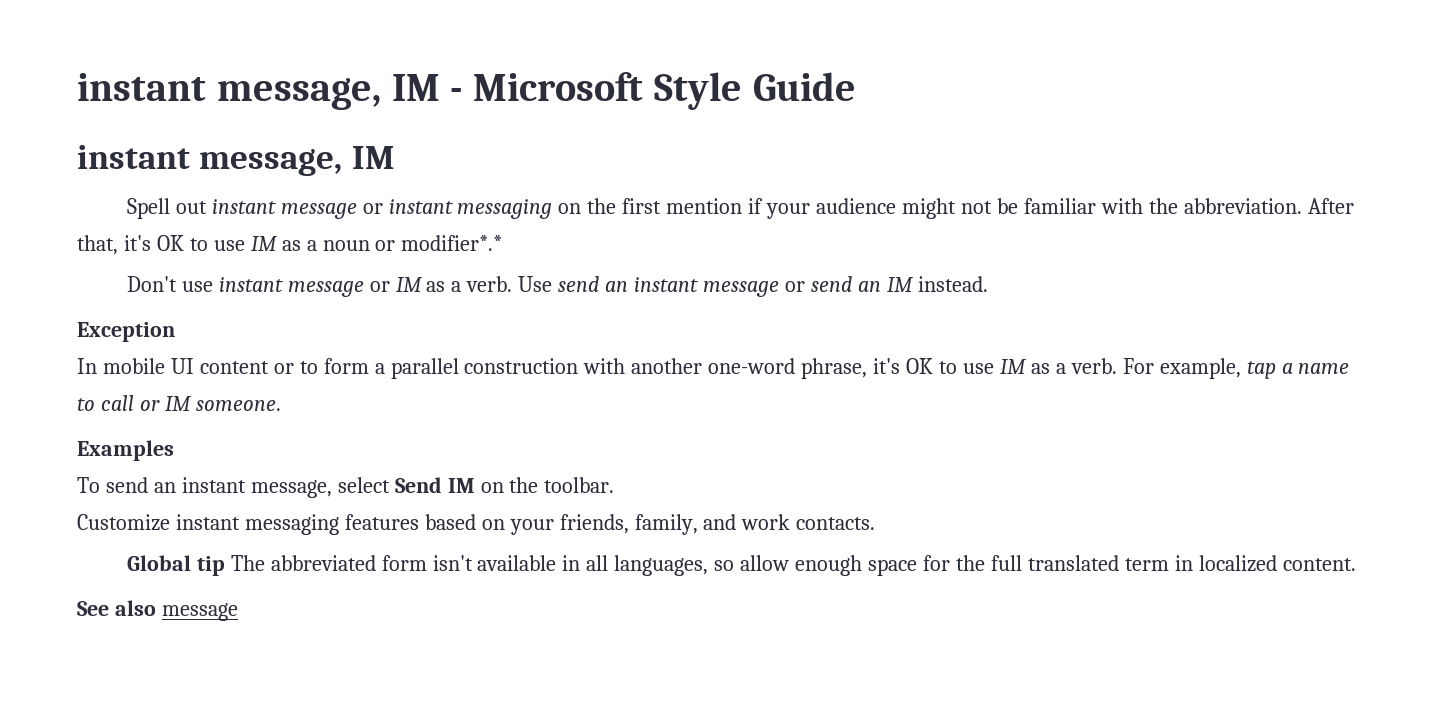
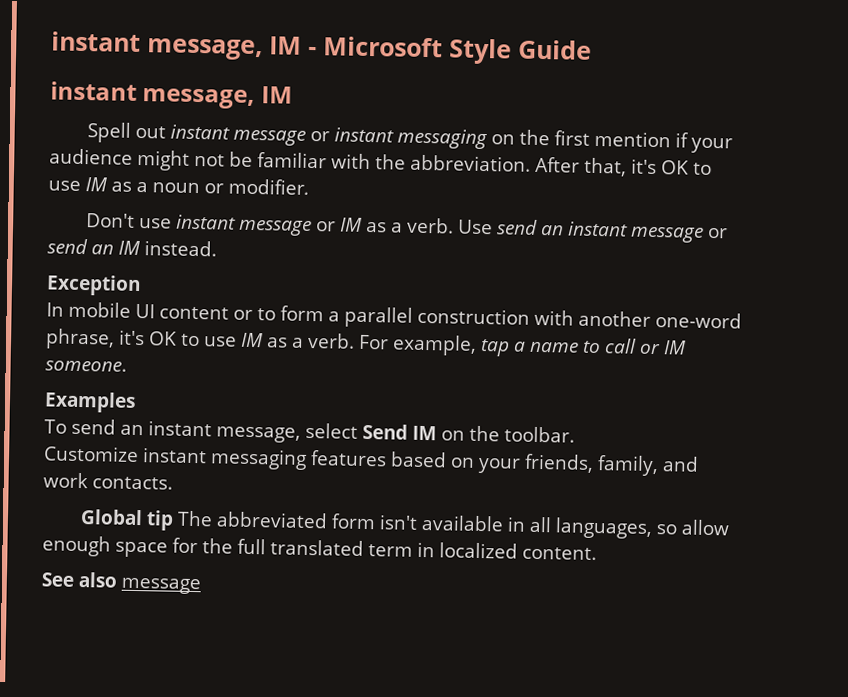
- After that, it's OK to use IM as a noun or modifier*.*
+ After that, it's OK to use IM as a noun or modifier.

